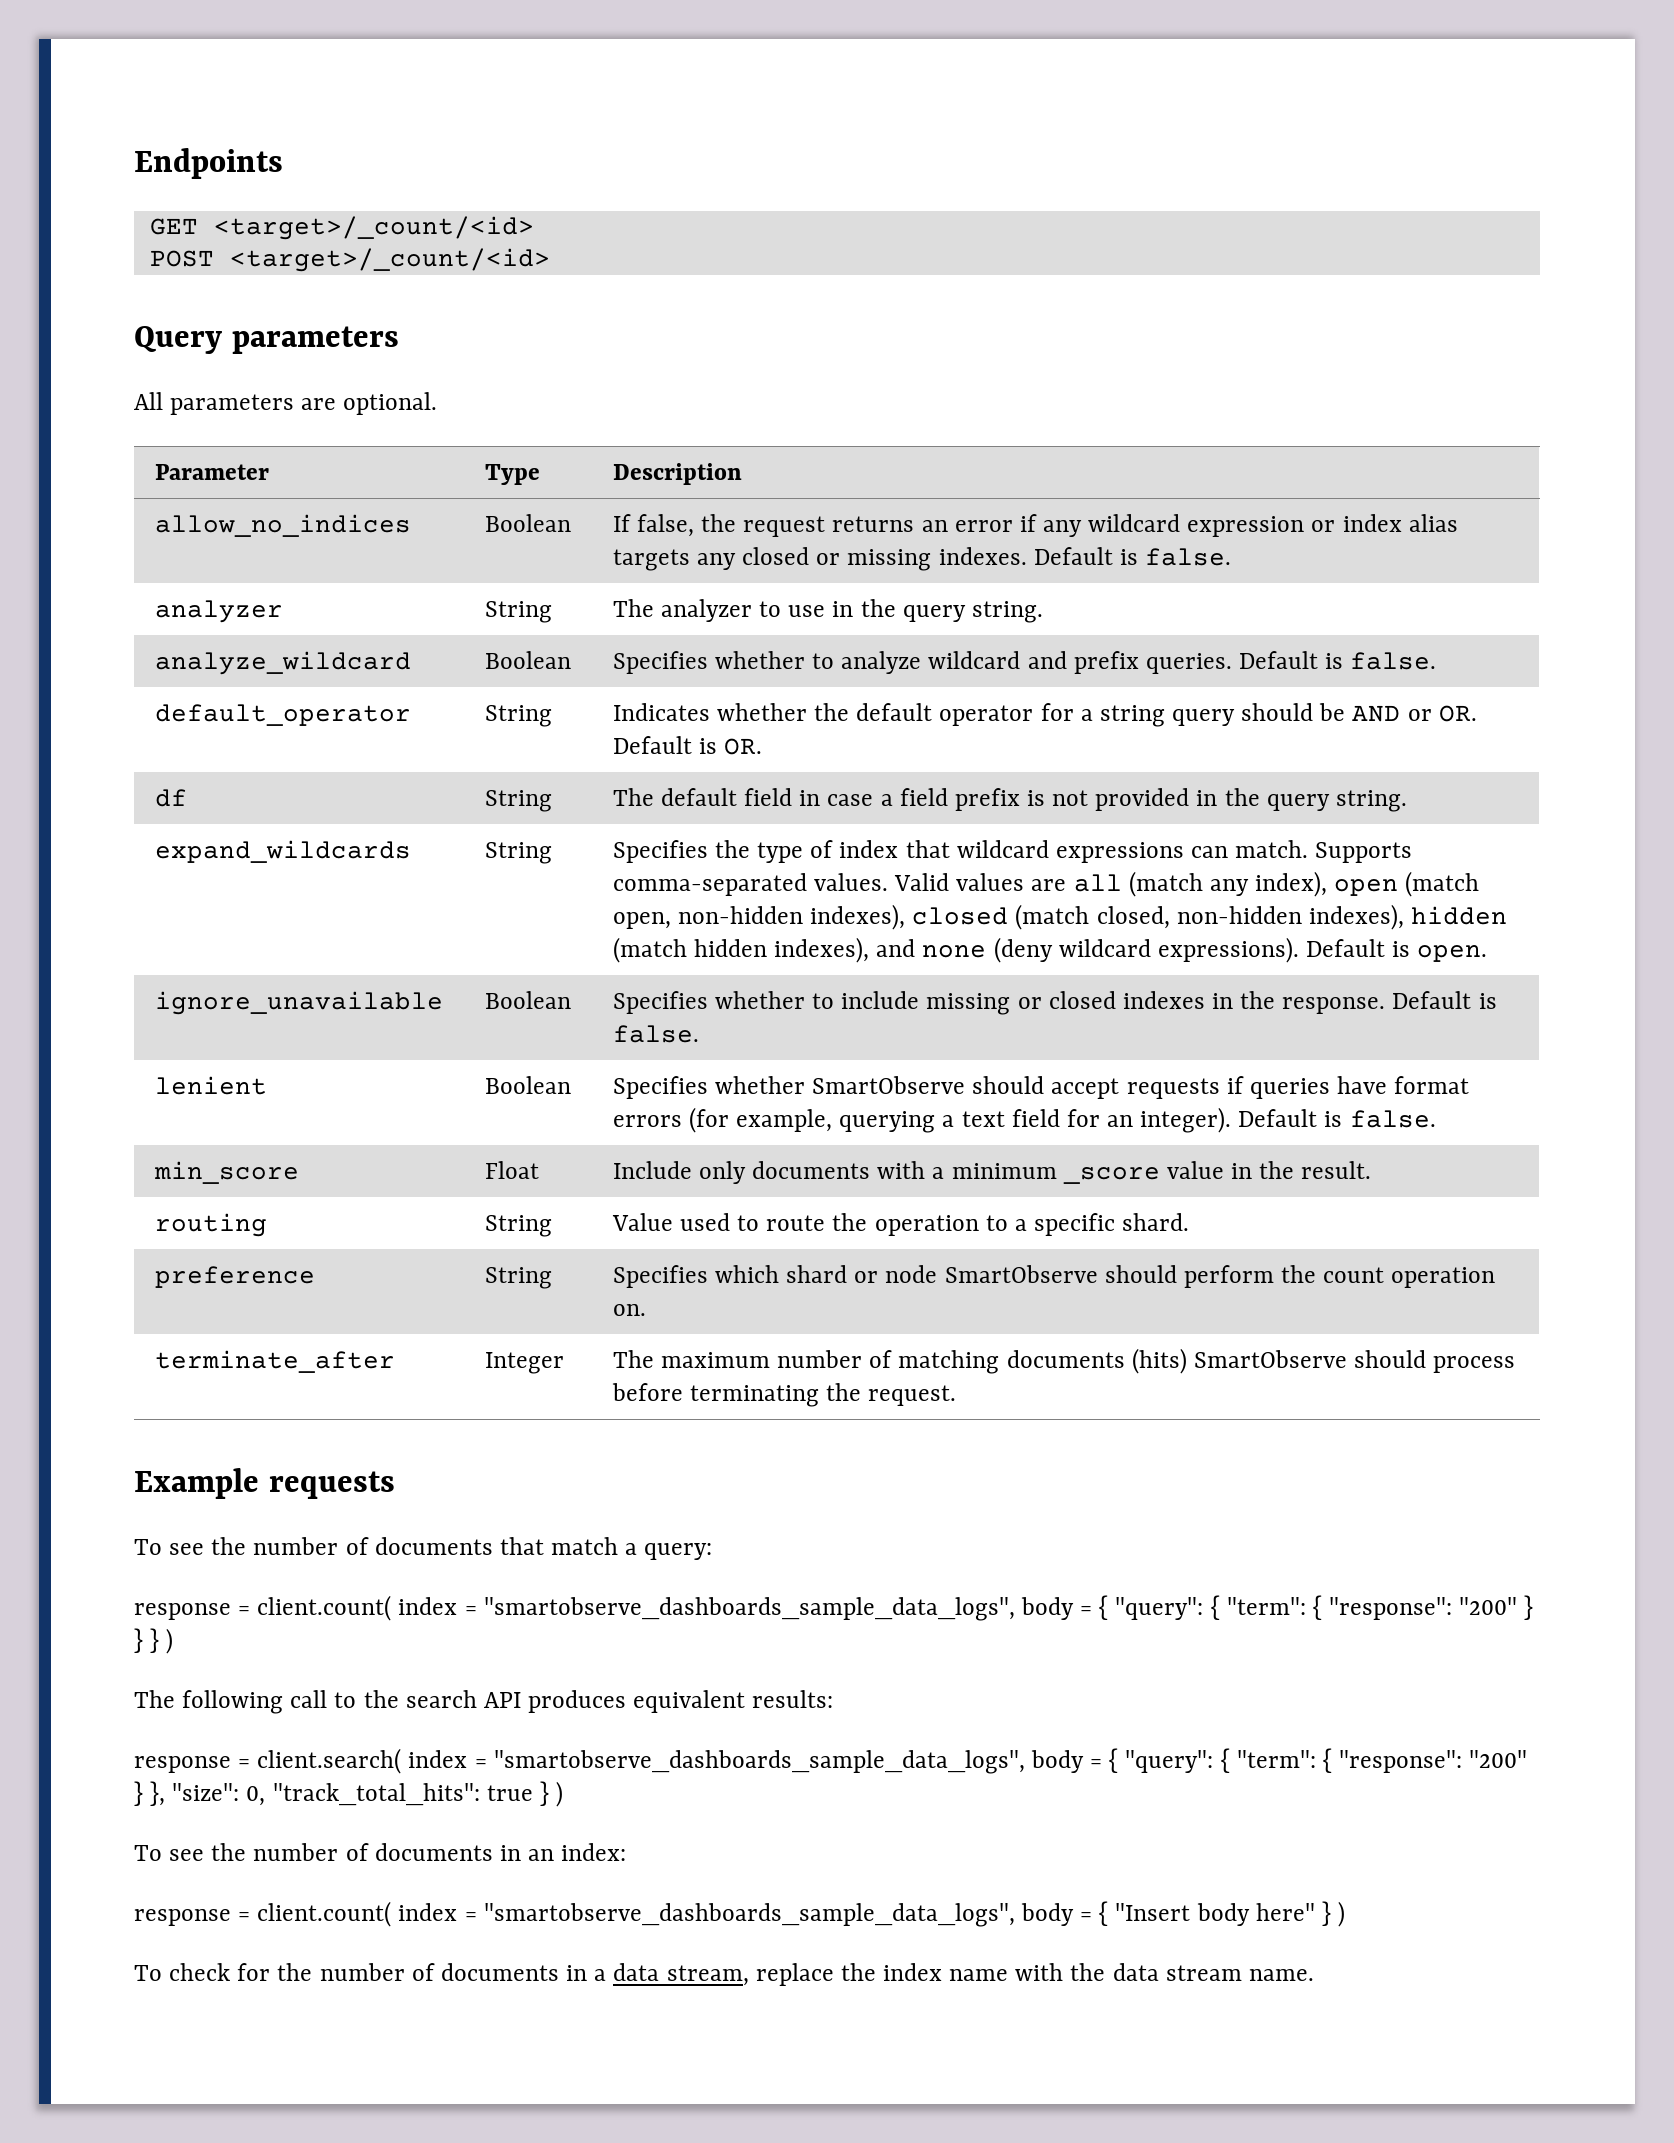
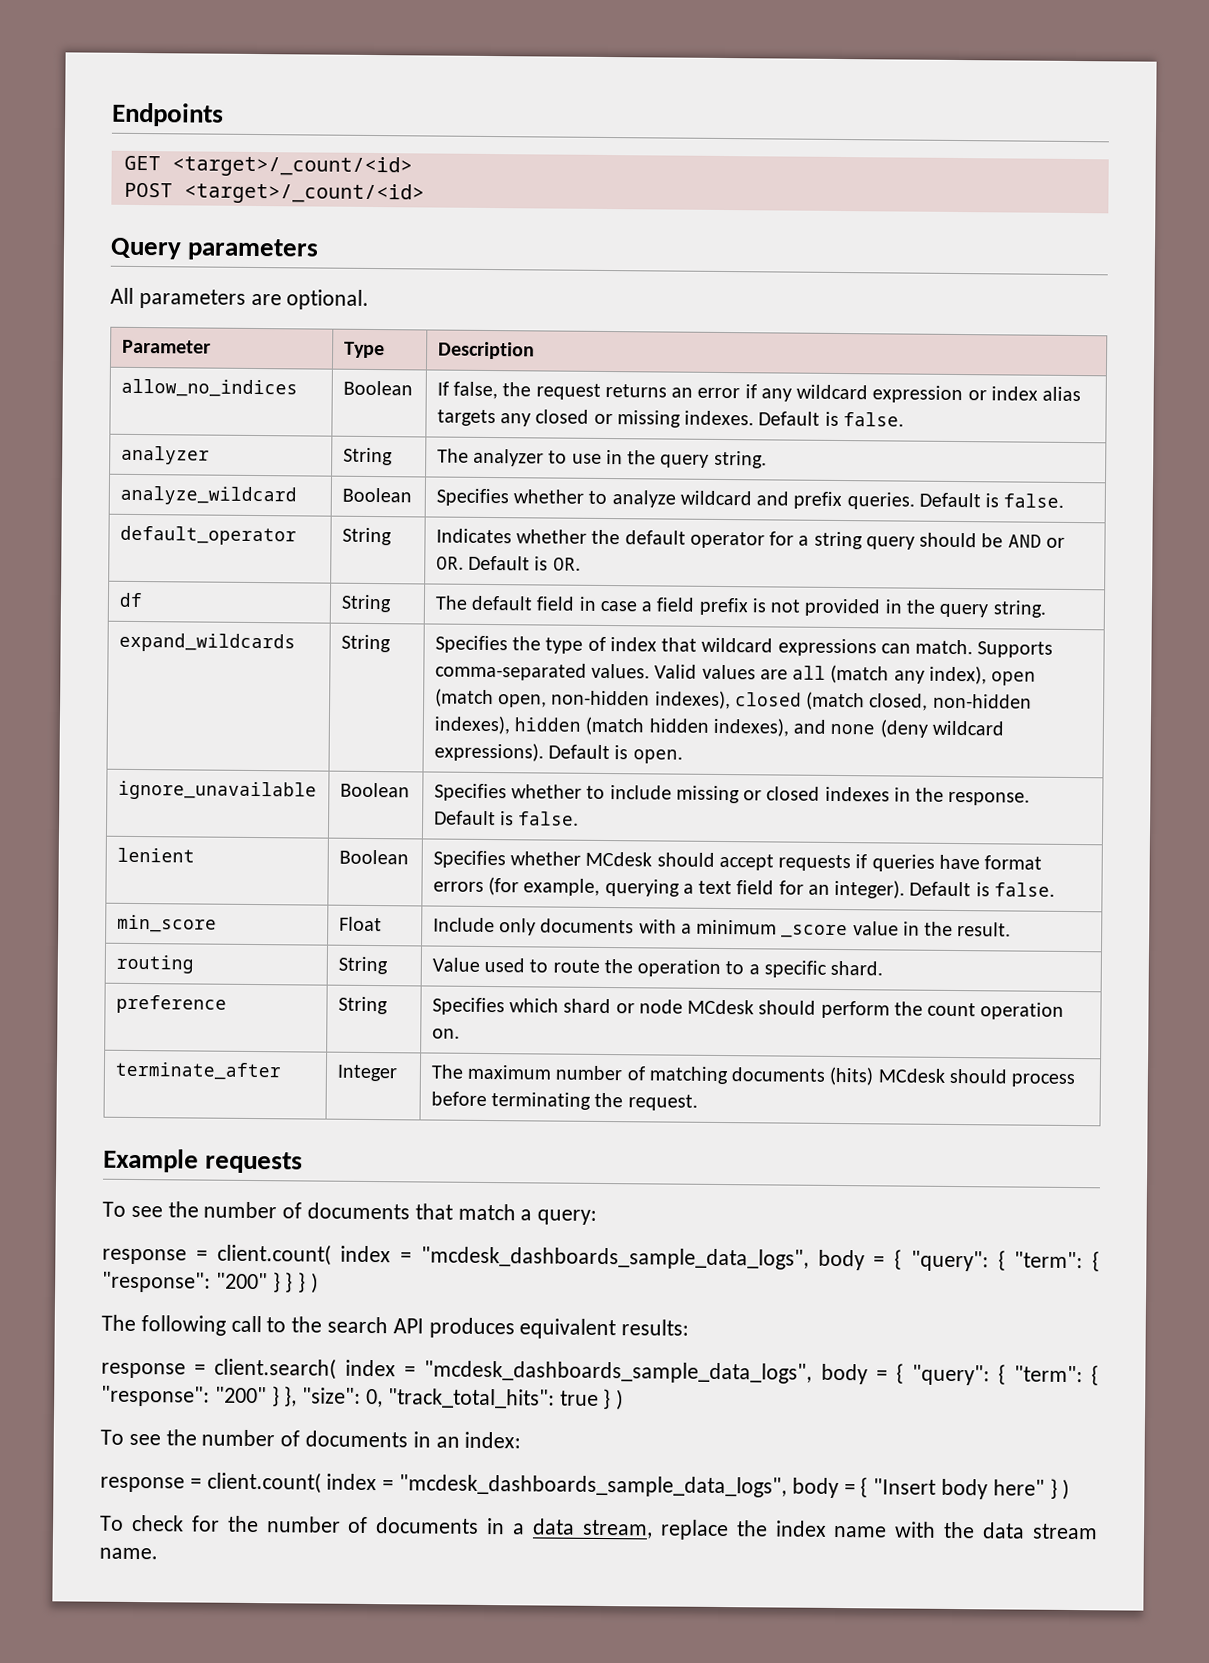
- lenient | Boolean | Specifies whether SmartObserve should accept requests if queries have format errors (for example, querying a text field for an integer). Default is false.
+ lenient | Boolean | Specifies whether MCdesk should accept requests if queries have format errors (for example, querying a text field for an integer). Default is false.
- preference | String | Specifies which shard or node SmartObserve should perform the count operation on.
+ preference | String | Specifies which shard or node MCdesk should perform the count operation on.
- terminate_after | Integer | The maximum number of matching documents (hits) SmartObserve should process before terminating the request.
+ terminate_after | Integer | The maximum number of matching documents (hits) MCdesk should process before terminating the request.
- response = client.count( index = "smartobserve_dashboards_sample_data_logs", body = { "query": { "term": { "response": "200" } } } )
+ response = client.count( index = "mcdesk_dashboards_sample_data_logs", body = { "query": { "term": { "response": "200" } } } )
- response = client.search( index = "smartobserve_dashboards_sample_data_logs", body = { "query": { "term": { "response": "200" } }, "size": 0, "track_total_hits": true } )
+ response = client.search( index = "mcdesk_dashboards_sample_data_logs", body = { "query": { "term": { "response": "200" } }, "size": 0, "track_total_hits": true } )
- response = client.count( index = "smartobserve_dashboards_sample_data_logs", body = { "Insert body here" } )
+ response = client.count( index = "mcdesk_dashboards_sample_data_logs", body = { "Insert body here" } )

